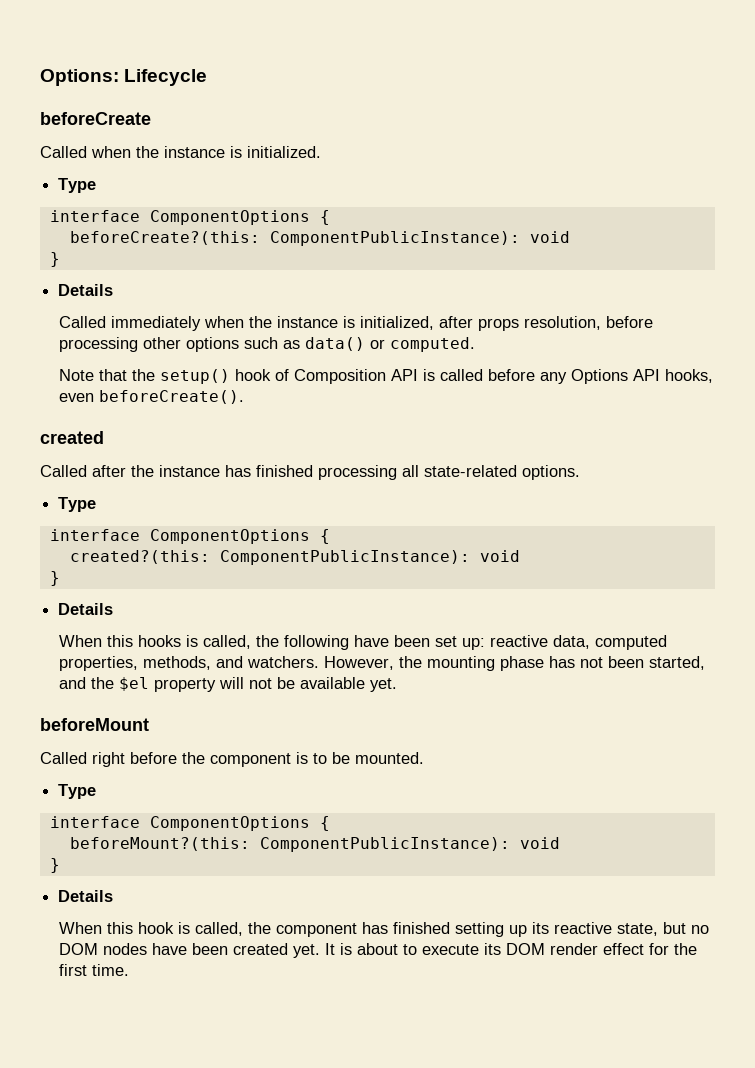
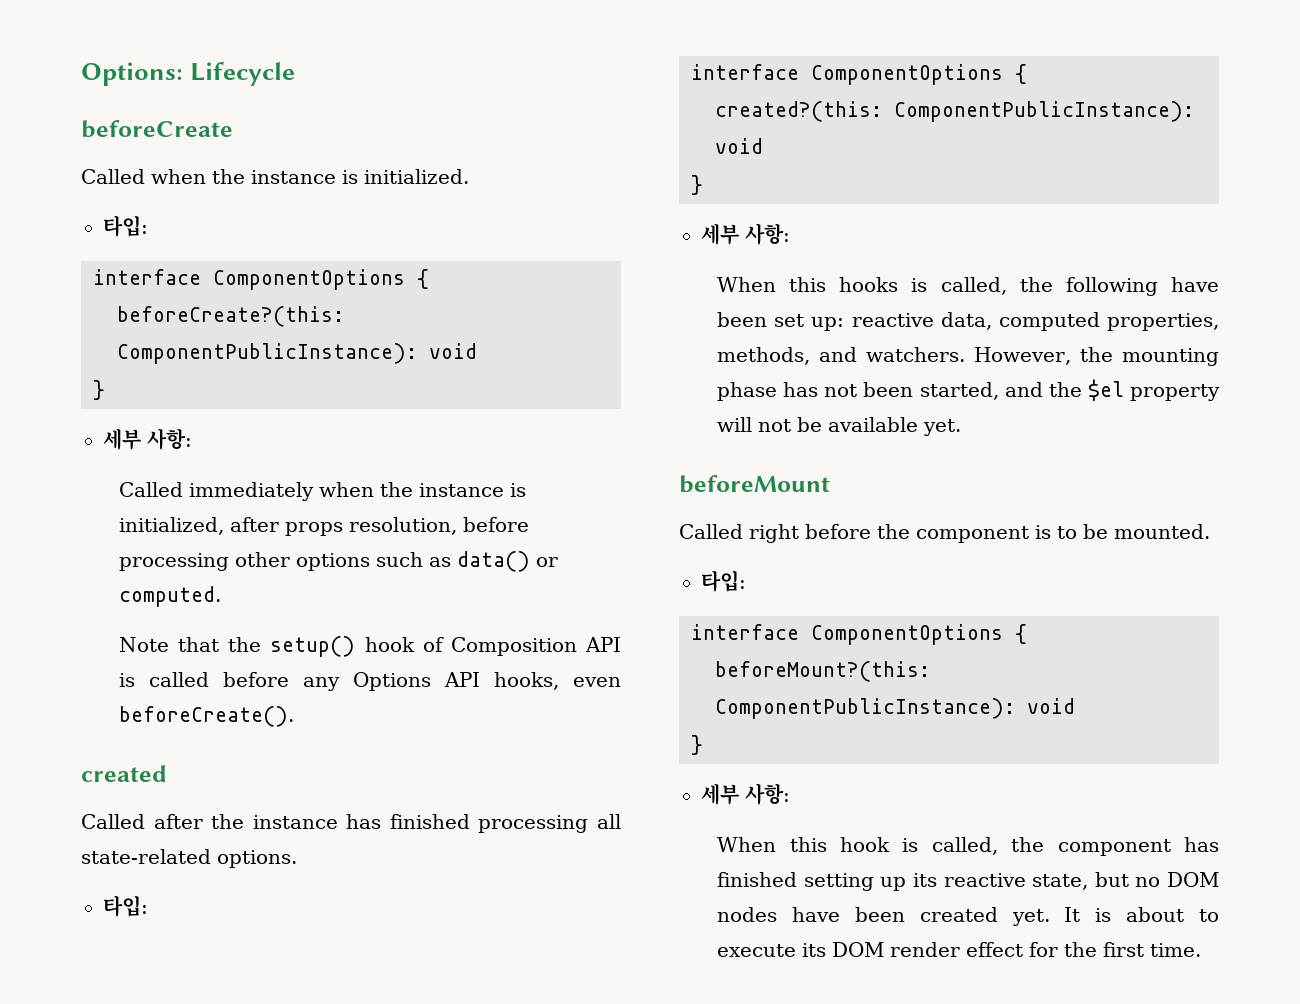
  Called when the instance is initialized.
- Type
+ 타입:
  beforeCreate?(this: ComponentPublicInstance): void
  }
- Details
+ 세부 사항:
  Called after the instance has finished processing all state-related options.
- Type
+ 타입:
  created?(this: ComponentPublicInstance): void
  }
- Details
+ 세부 사항:
  Called right before the component is to be mounted.
- Type
+ 타입:
  beforeMount?(this: ComponentPublicInstance): void
  }
- Details
+ 세부 사항:

